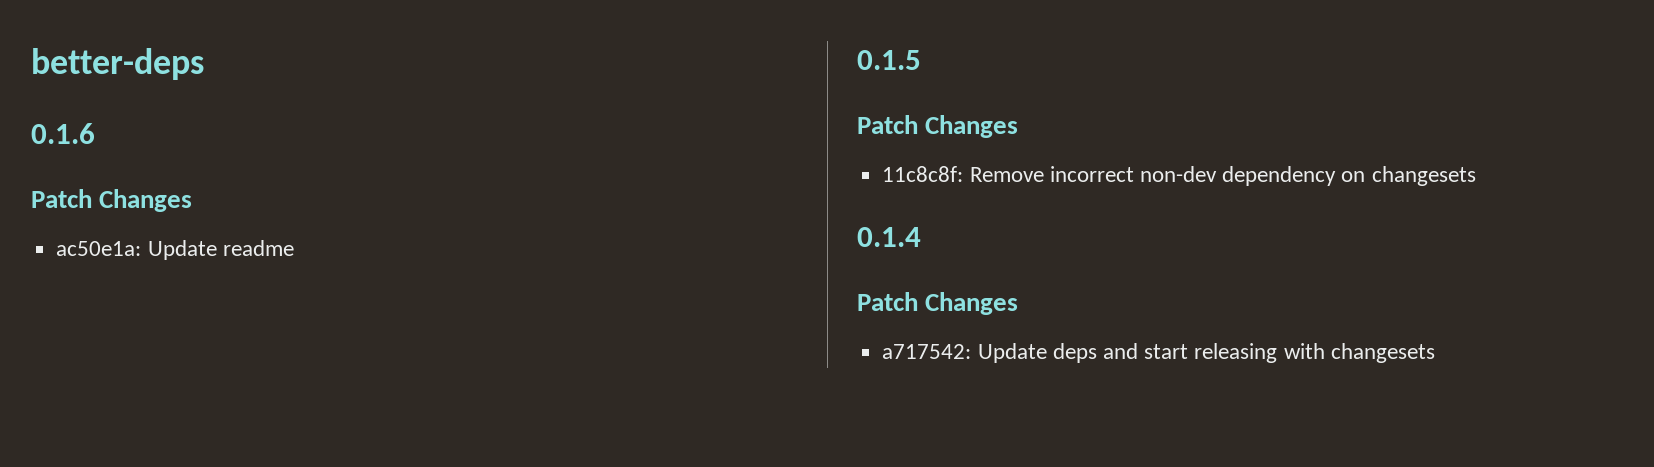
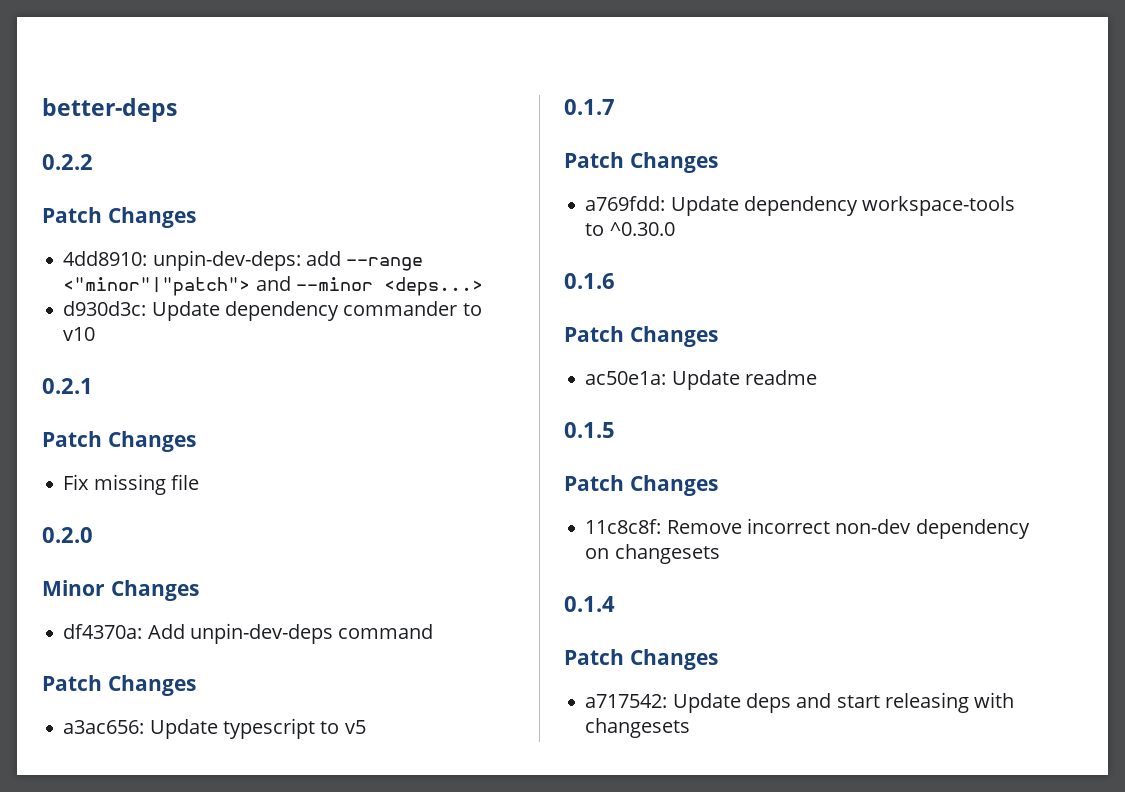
+ 0.2.2
+ Patch Changes
+ 4dd8910: unpin-dev-deps: add --range <"minor"|"patch"> and --minor <deps...>
+ d930d3c: Update dependency commander to v10
+ 0.2.1
+ Patch Changes
+ Fix missing file
+ 0.2.0
+ Minor Changes
+ df4370a: Add unpin-dev-deps command
+ Patch Changes
+ a3ac656: Update typescript to v5
+ 0.1.7
+ Patch Changes
+ a769fdd: Update dependency workspace-tools to ^0.30.0

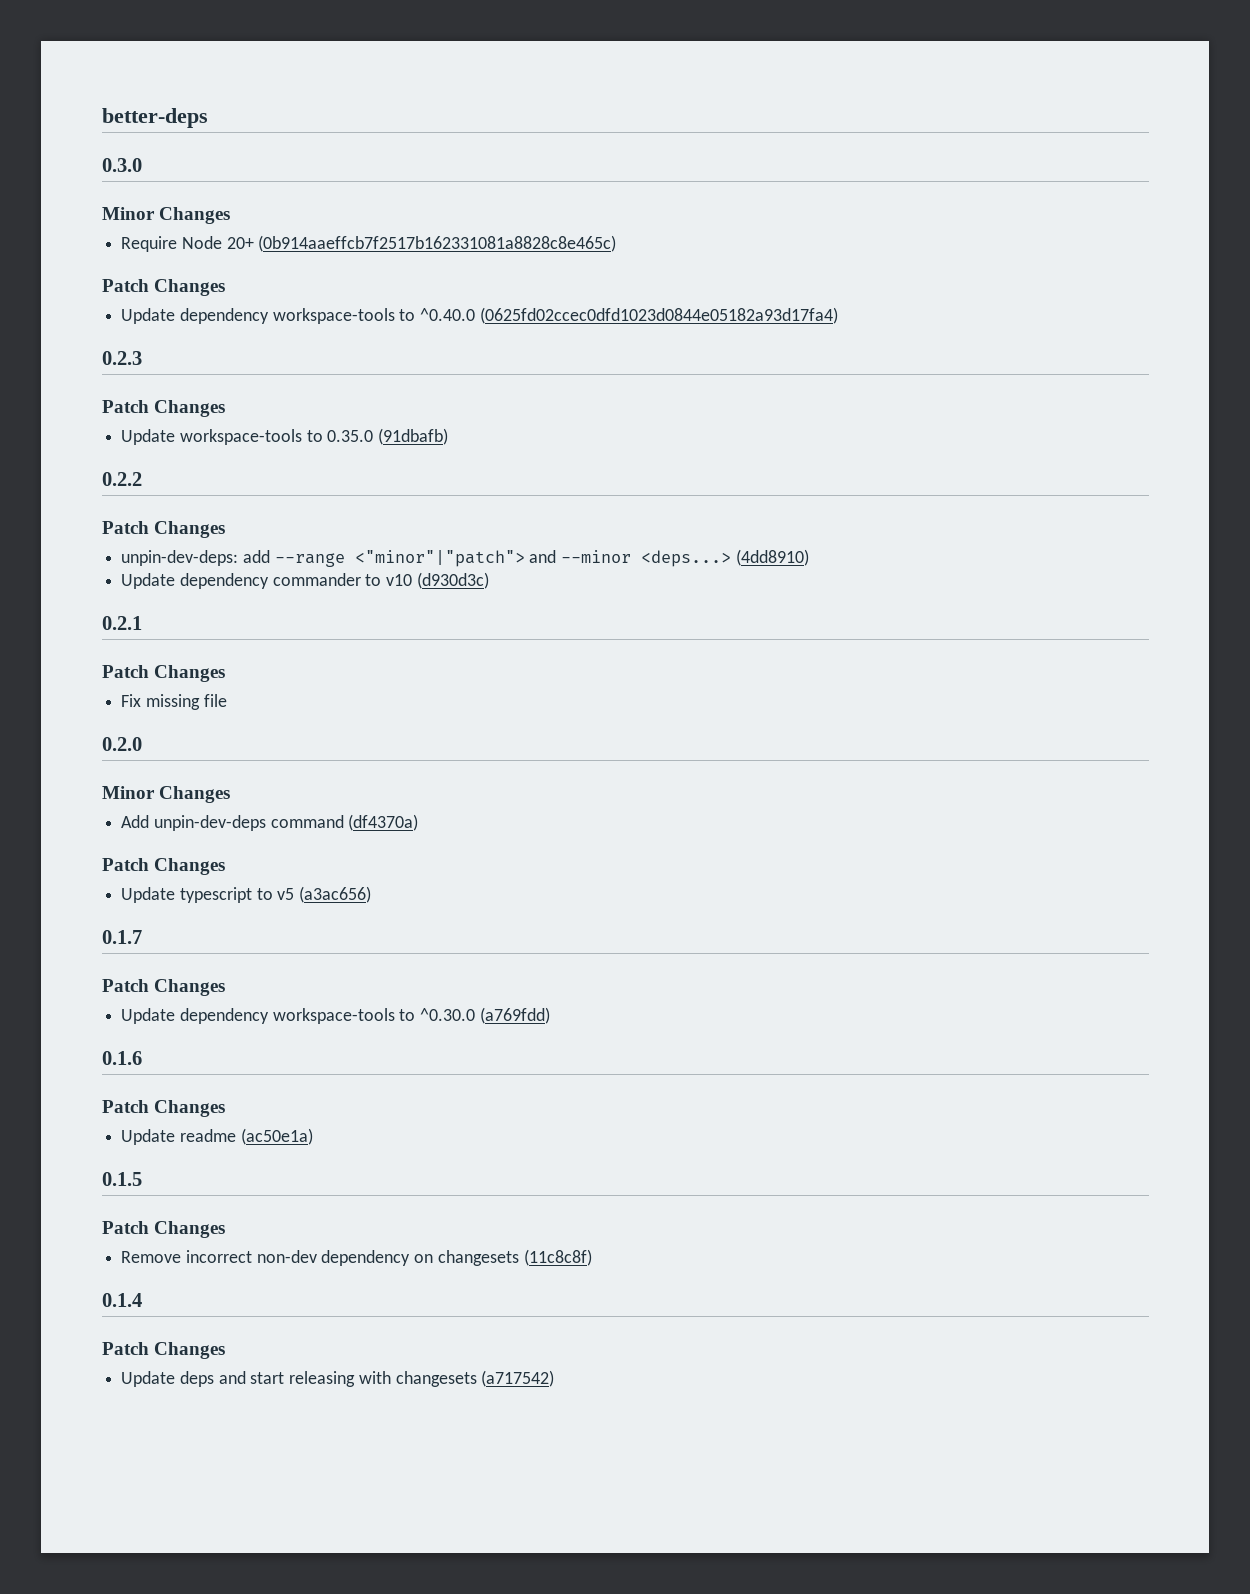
+ 0.3.0
+ Minor Changes
+ Require Node 20+ (0b914aaeffcb7f2517b162331081a8828c8e465c)
+ Patch Changes
+ Update dependency workspace-tools to ^0.40.0 (0625fd02ccec0dfd1023d0844e05182a93d17fa4)
+ 0.2.3
+ Patch Changes
+ Update workspace-tools to 0.35.0 (91dbafb)
- 4dd8910: unpin-dev-deps: add --range <"minor"|"patch"> and --minor <deps...>
- d930d3c: Update dependency commander to v10
+ unpin-dev-deps: add --range <"minor"|"patch"> and --minor <deps...> (4dd8910)
+ Update dependency commander to v10 (d930d3c)
- df4370a: Add unpin-dev-deps command
+ Add unpin-dev-deps command (df4370a)
  Patch Changes
- a3ac656: Update typescript to v5
+ Update typescript to v5 (a3ac656)
- a769fdd: Update dependency workspace-tools to ^0.30.0
+ Update dependency workspace-tools to ^0.30.0 (a769fdd)
- ac50e1a: Update readme
+ Update readme (ac50e1a)
- 11c8c8f: Remove incorrect non-dev dependency on changesets
+ Remove incorrect non-dev dependency on changesets (11c8c8f)
- a717542: Update deps and start releasing with changesets
+ Update deps and start releasing with changesets (a717542)

